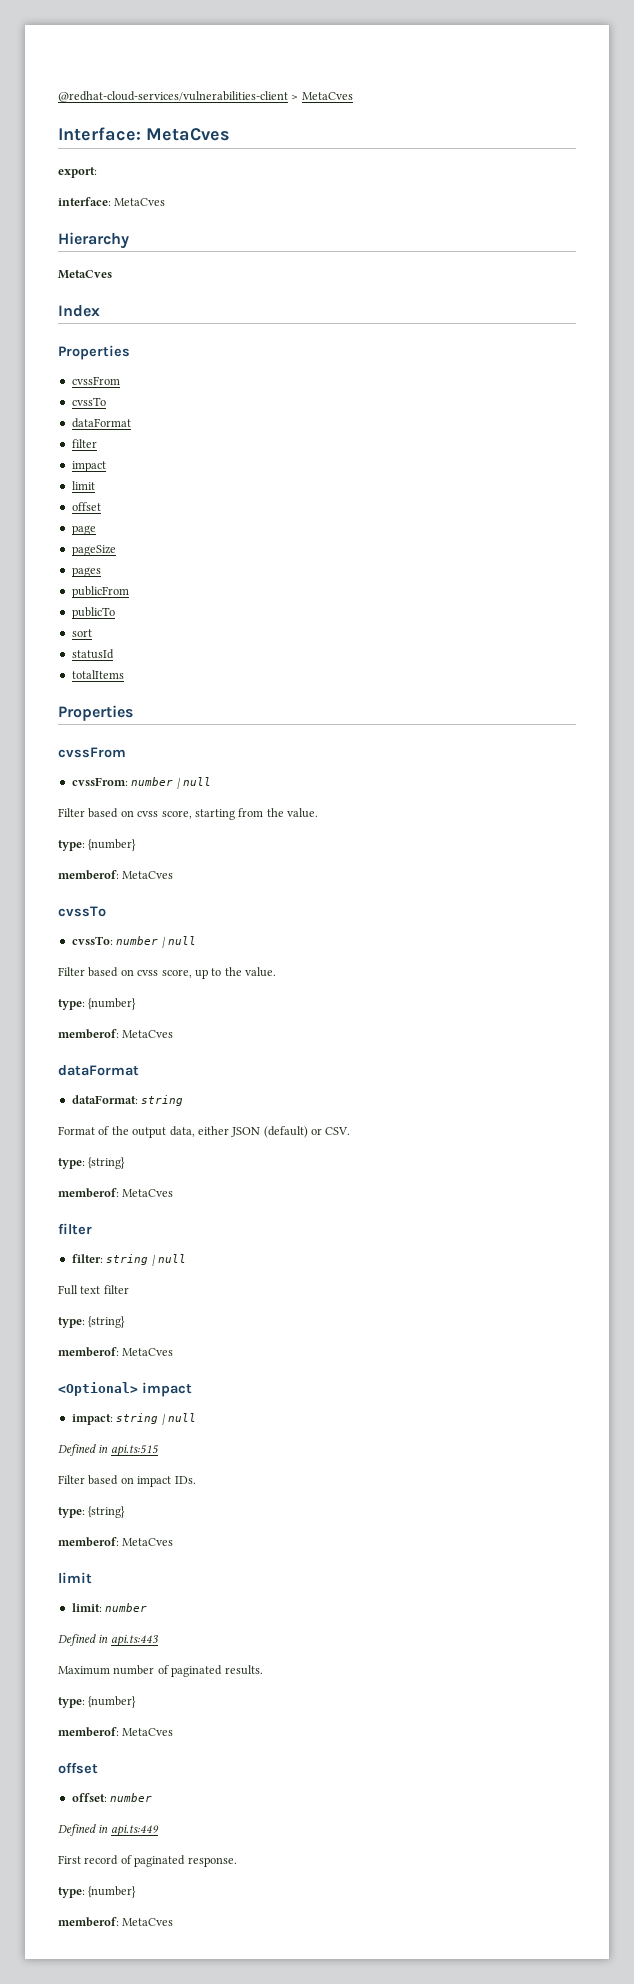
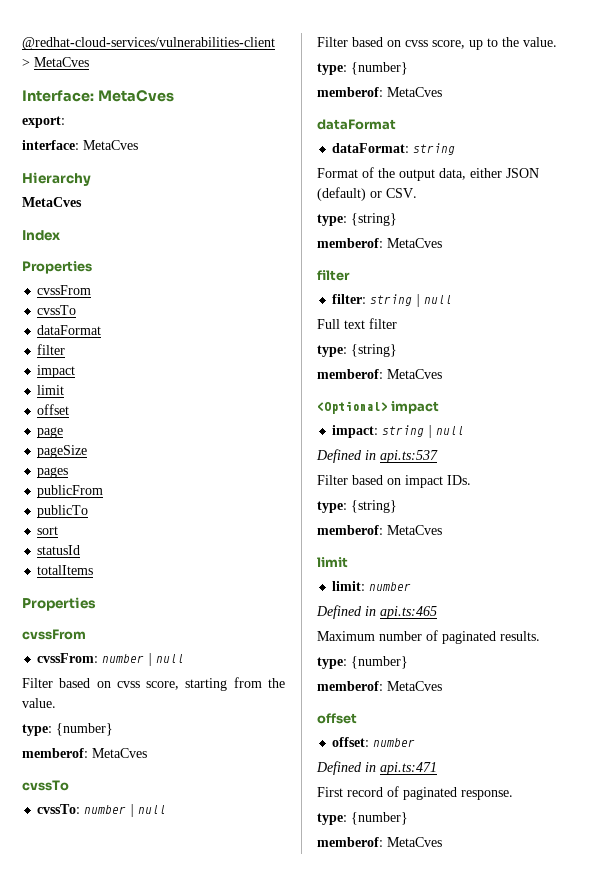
- Defined in api.ts:515
+ Defined in api.ts:537
- Defined in api.ts:443
+ Defined in api.ts:465
- Defined in api.ts:449
+ Defined in api.ts:471

